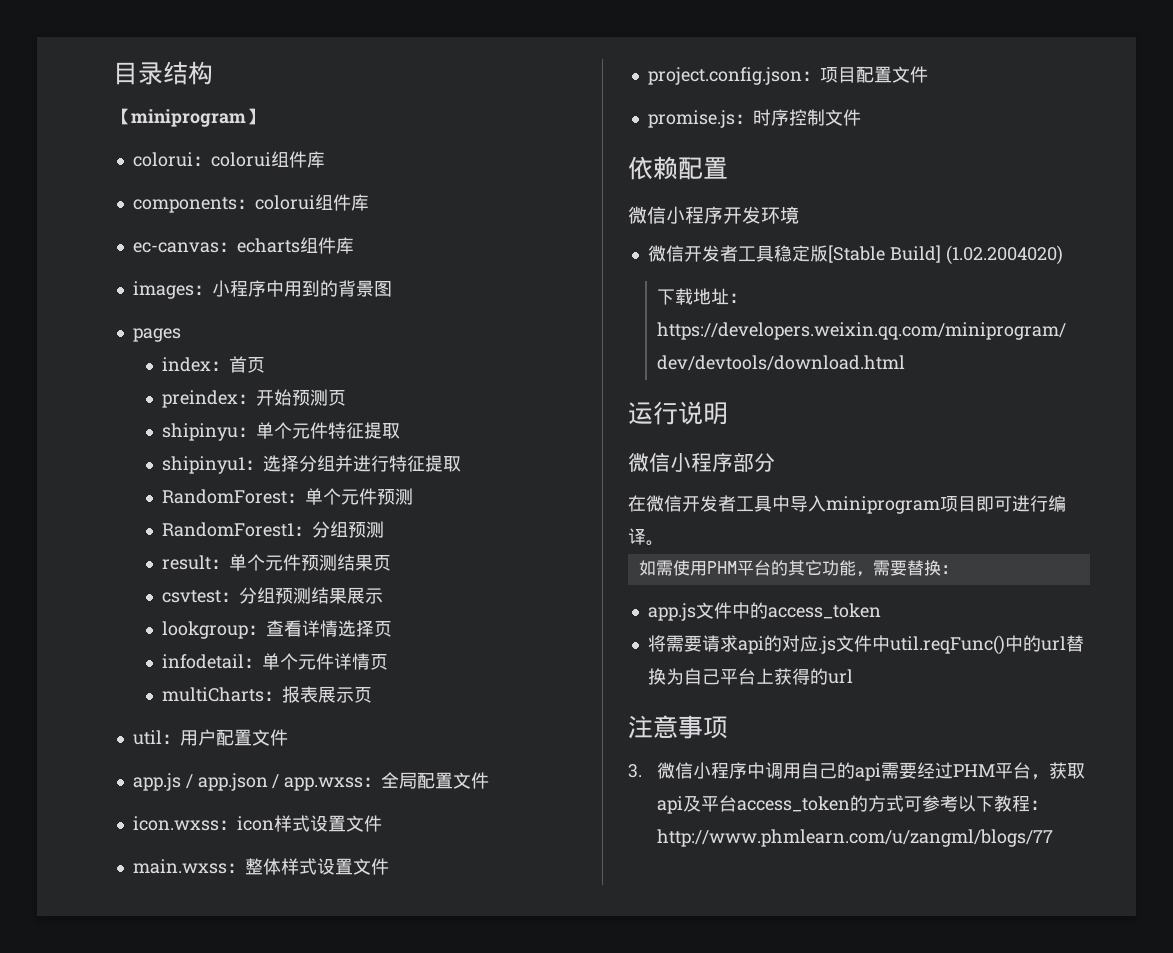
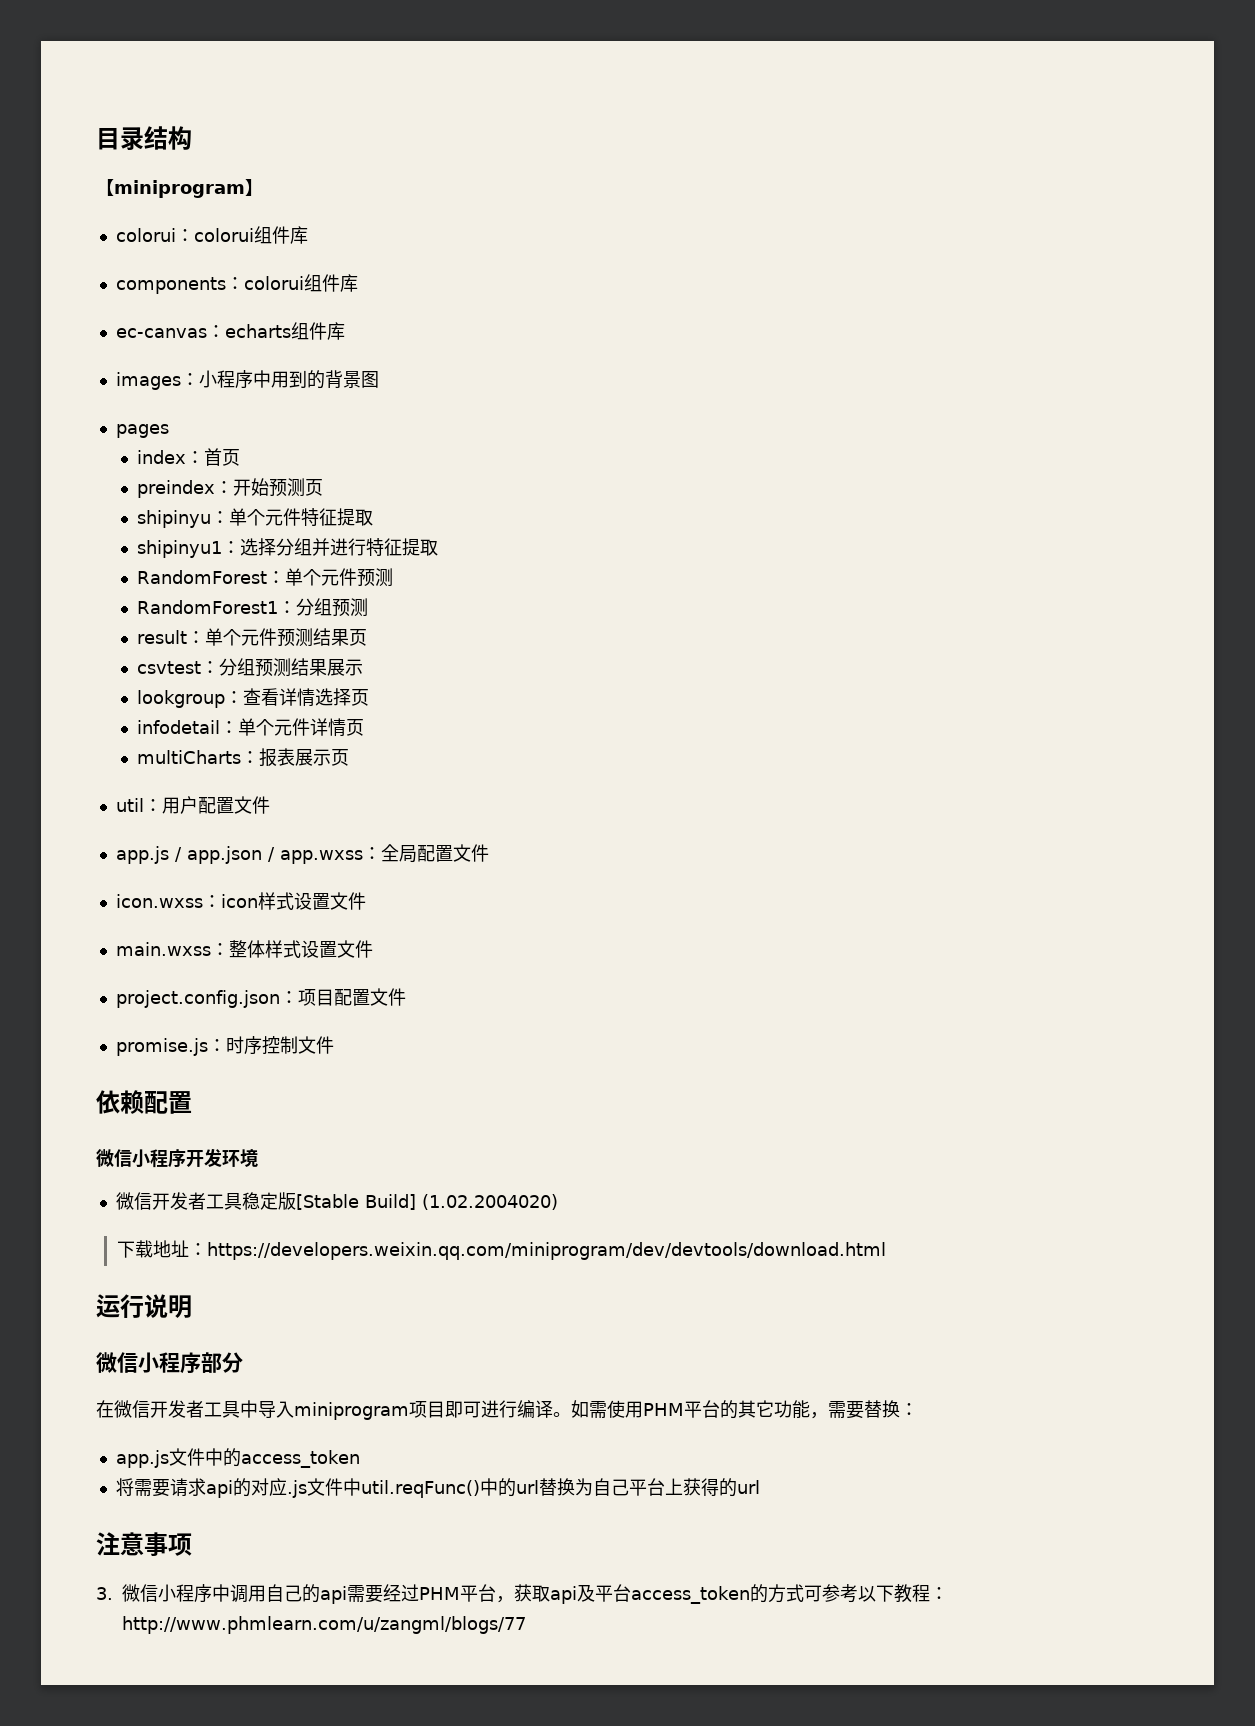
- 在微信开发者工具中导入miniprogram项目即可进行编译。
- 如需使用PHM平台的其它功能，需要替换：
+ 在微信开发者工具中导入miniprogram项目即可进行编译。如需使用PHM平台的其它功能，需要替换：

